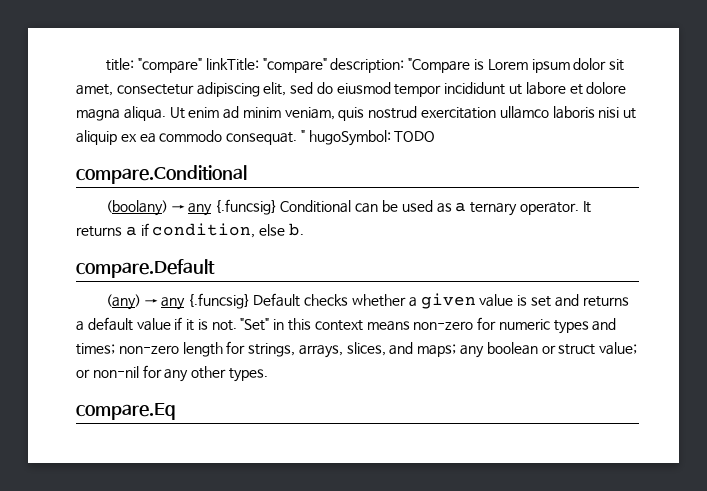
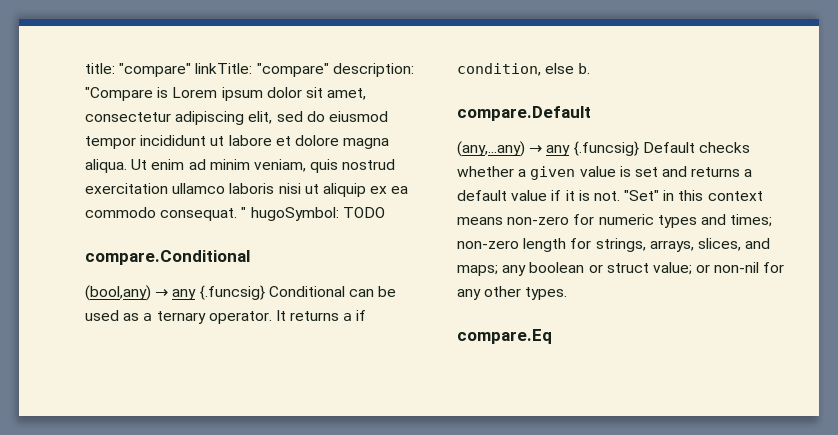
- (boolany) → any {.funcsig} Conditional can be used as a ternary operator.
+ (bool,any) → any {.funcsig} Conditional can be used as a ternary operator.
- (any) → any {.funcsig} Default checks whether a given value is set and returns a default value if it is not.
+ (any,...any) → any {.funcsig} Default checks whether a given value is set and returns a default value if it is not.

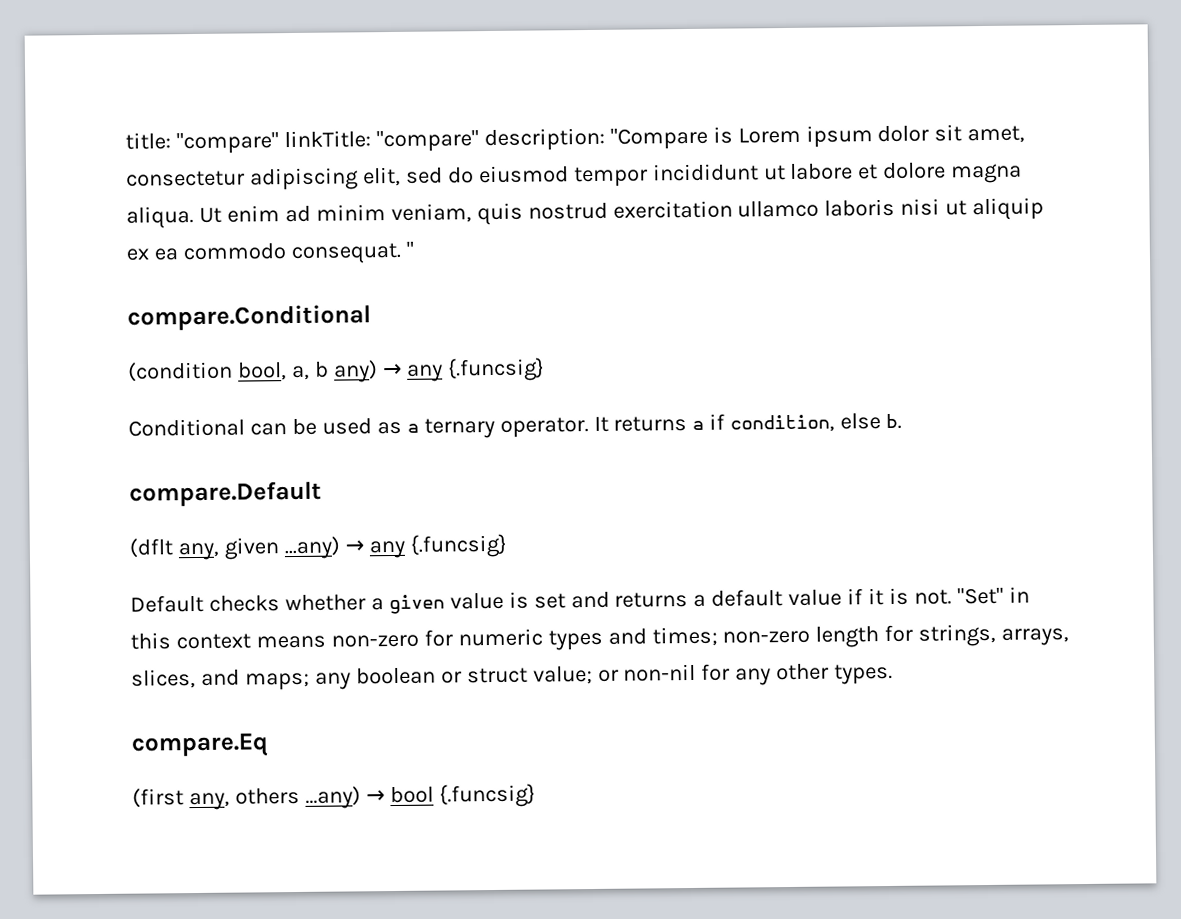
- " hugoSymbol: TODO
+ "
- (bool,any) → any {.funcsig} Conditional can be used as a ternary operator.
+ (condition bool, a, b any) → any {.funcsig}
+ Conditional can be used as a ternary operator.
- (any,...any) → any {.funcsig} Default checks whether a given value is set and returns a default value if it is not.
+ (dflt any, given ...any) → any {.funcsig}
+ Default checks whether a given value is set and returns a default value if it is not.
+ (first any, others ...any) → bool {.funcsig}

